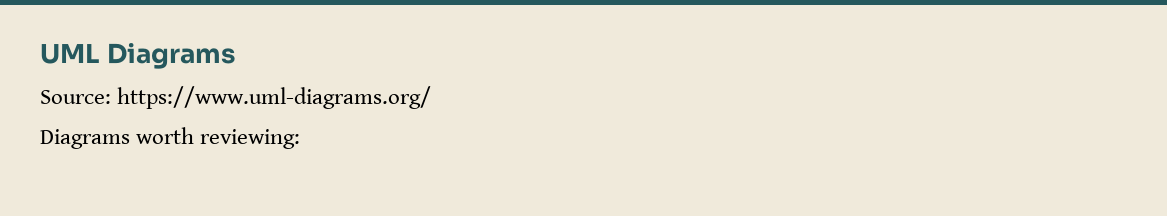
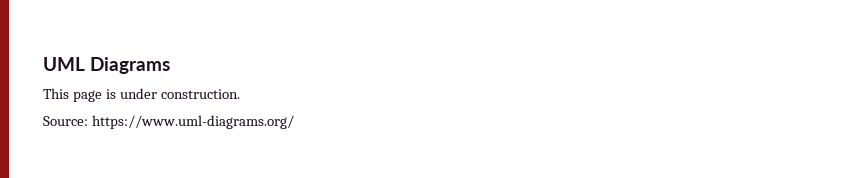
+ This page is under construction.
- Diagrams worth reviewing:

